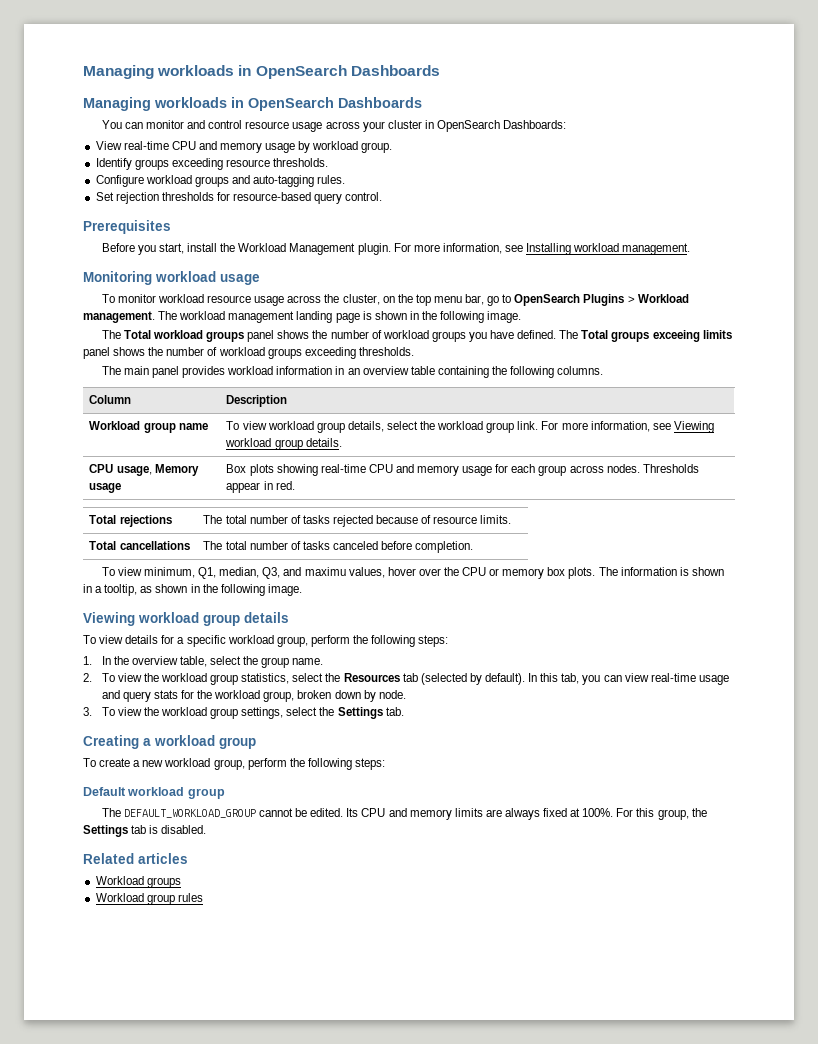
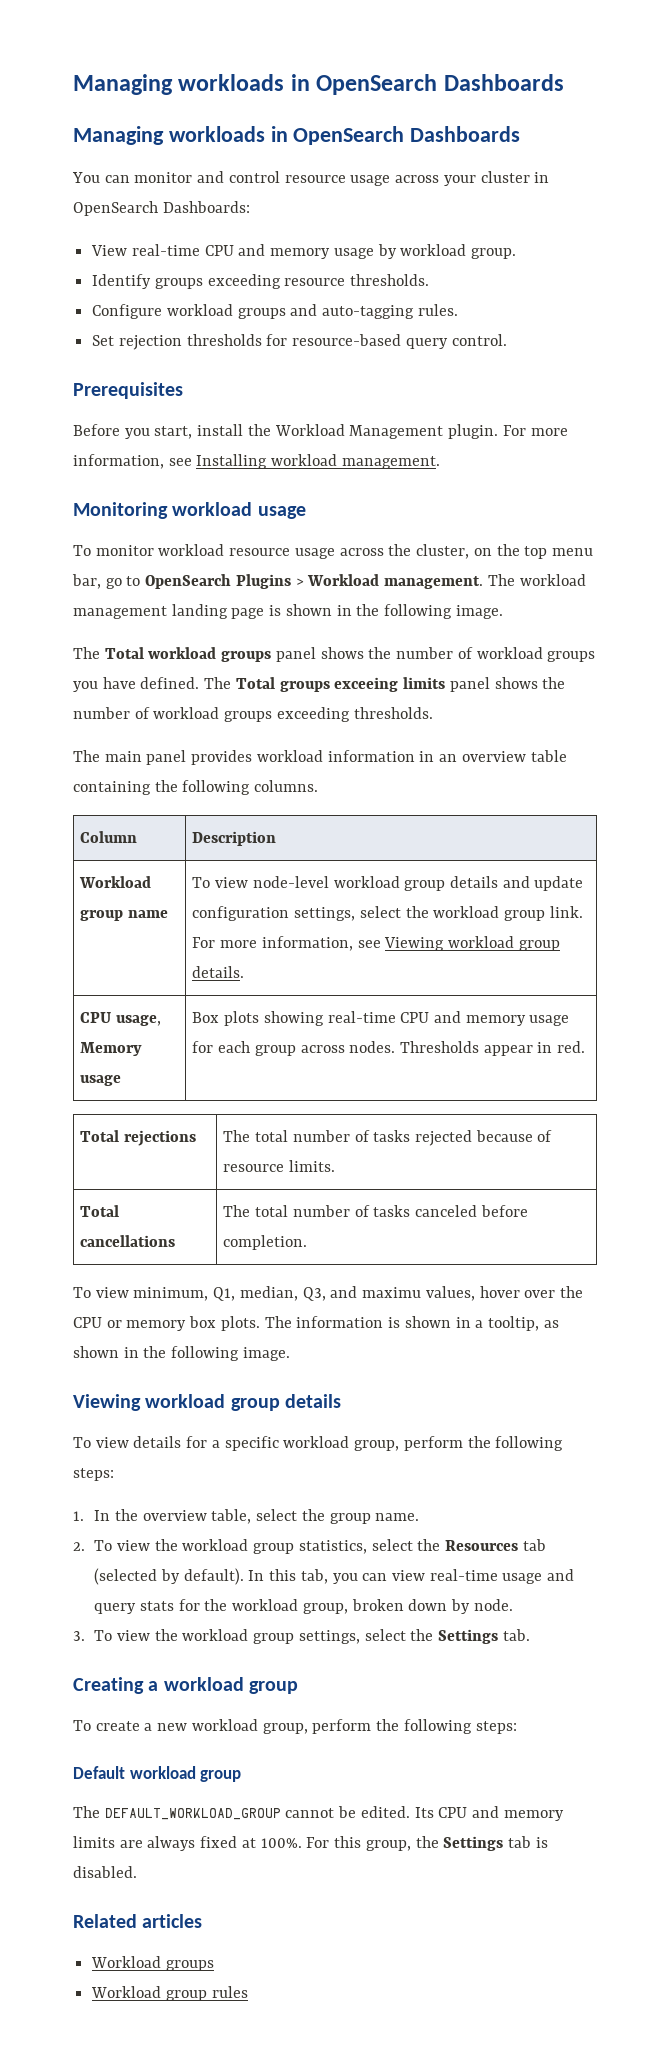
- Workload group name | To view workload group details, select the workload group link. For more information, see Viewing workload group details.
+ Workload group name | To view node-level workload group details and update configuration settings, select the workload group link. For more information, see Viewing workload group details.

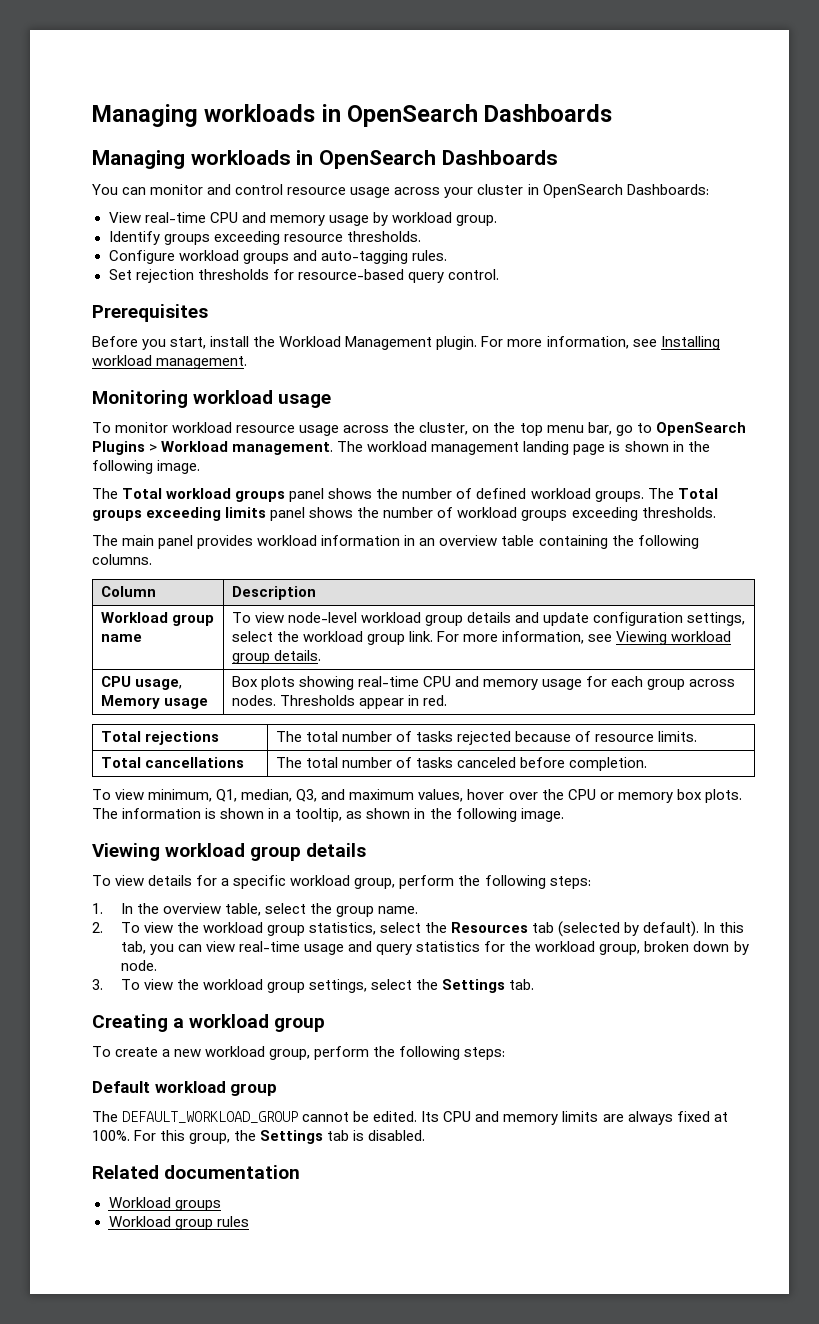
- The Total workload groups panel shows the number of workload groups you have defined.
+ The Total workload groups panel shows the number of defined workload groups.
- The Total groups exceeing limits panel shows the number of workload groups exceeding thresholds.
+ The Total groups exceeding limits panel shows the number of workload groups exceeding thresholds.
- To view minimum, Q1, median, Q3, and maximu values, hover over the CPU or memory box plots.
+ To view minimum, Q1, median, Q3, and maximum values, hover over the CPU or memory box plots.
- In this tab, you can view real-time usage and query stats for the workload group, broken down by node.
+ In this tab, you can view real-time usage and query statistics for the workload group, broken down by node.
- Related articles
+ Related documentation

